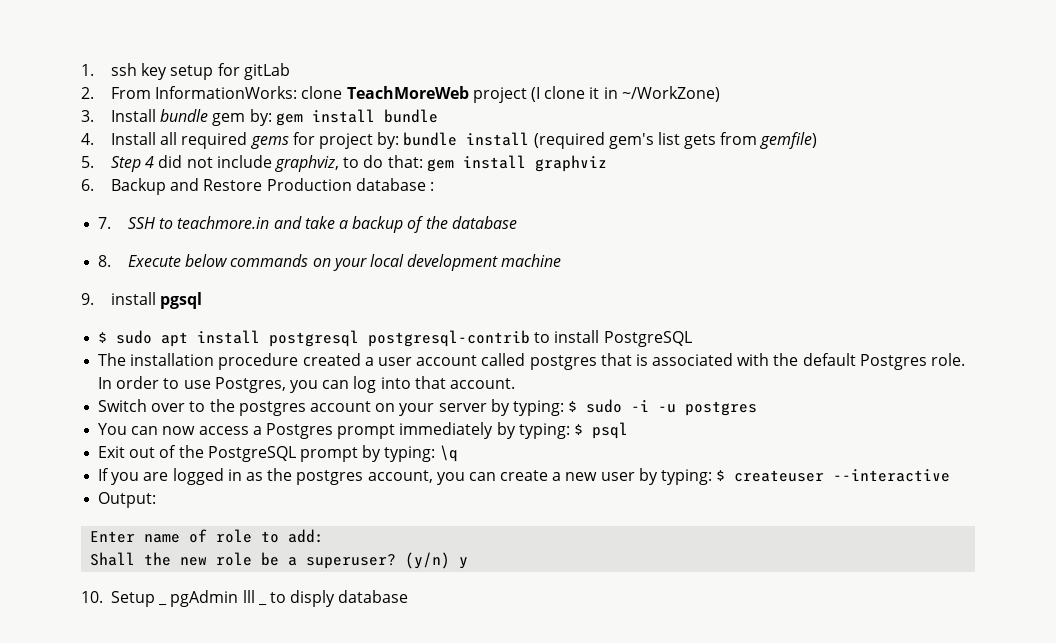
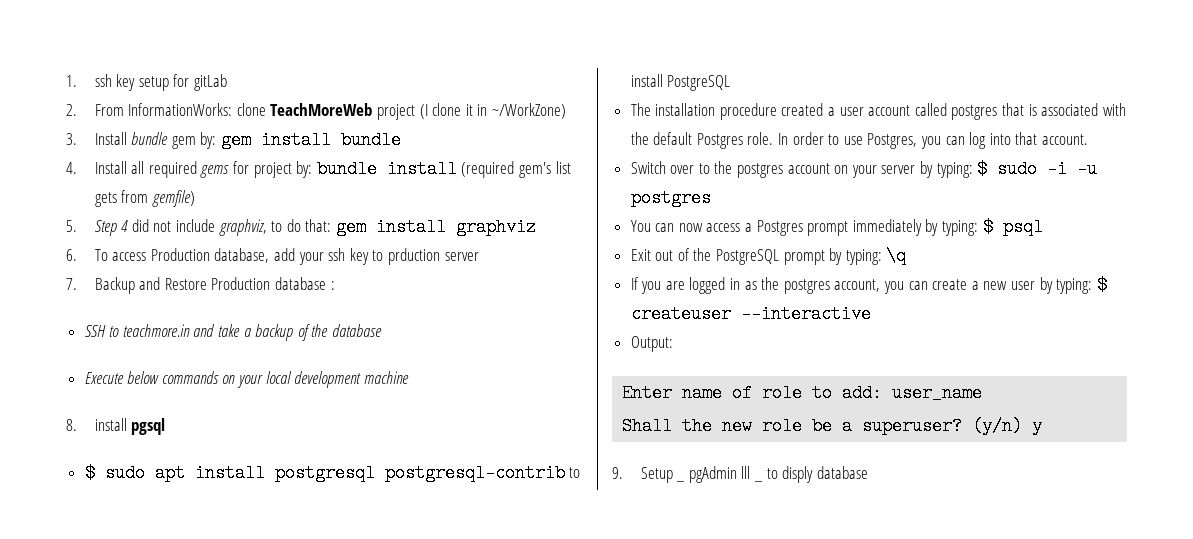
- 6. Backup and Restore Production database :
+ 6. To access Production database, add your ssh key to prduction server
+ 7. Backup and Restore Production database :
- 7. SSH to teachmore.in and take a backup of the database
+ SSH to teachmore.in and take a backup of the database
- 8. Execute below commands on your local development machine
+ Execute below commands on your local development machine
- 9. install pgsql
+ 8. install pgsql
- Enter name of role to add:
+ Enter name of role to add: user_name
- 10. Setup _ pgAdmin lll _ to disply database
+ 9. Setup _ pgAdmin lll _ to disply database

